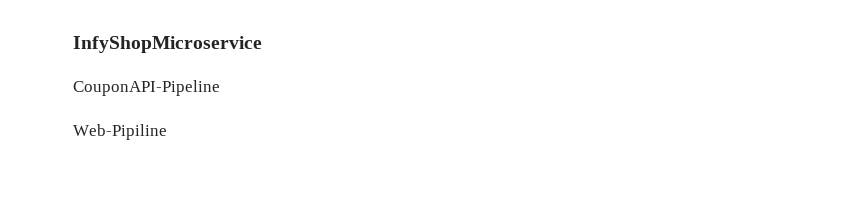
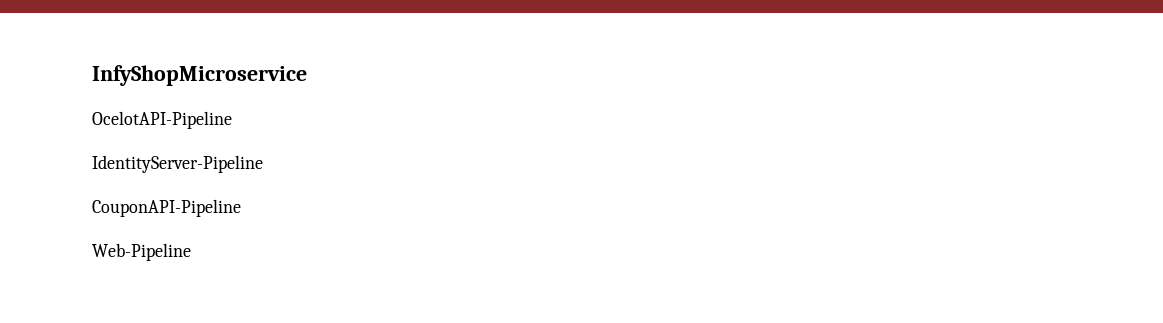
+ OcelotAPI-Pipeline
+ IdentityServer-Pipeline
- Web-Pipiline
+ Web-Pipeline

